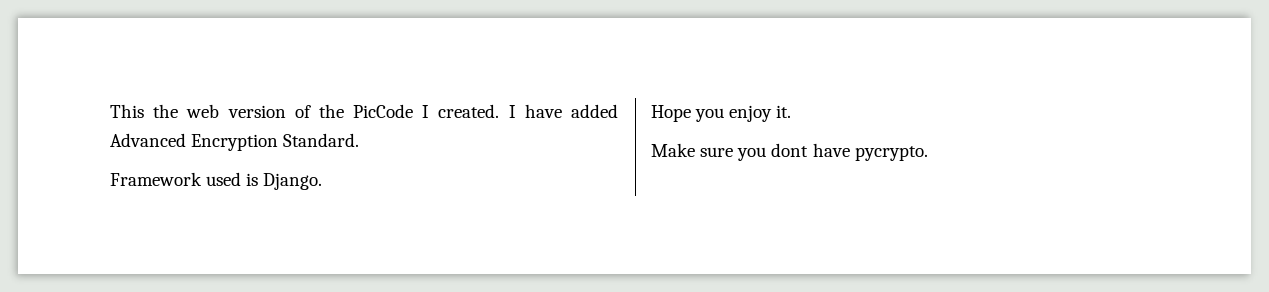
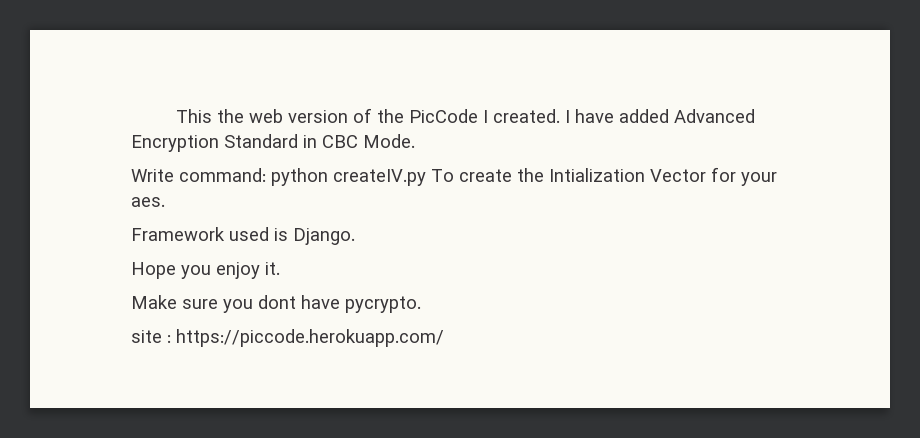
- I have added Advanced Encryption Standard.
+ I have added Advanced Encryption Standard in CBC Mode.
+ Write command: python createIV.py To create the Intialization Vector for your aes.
+ site : https://piccode.herokuapp.com/

